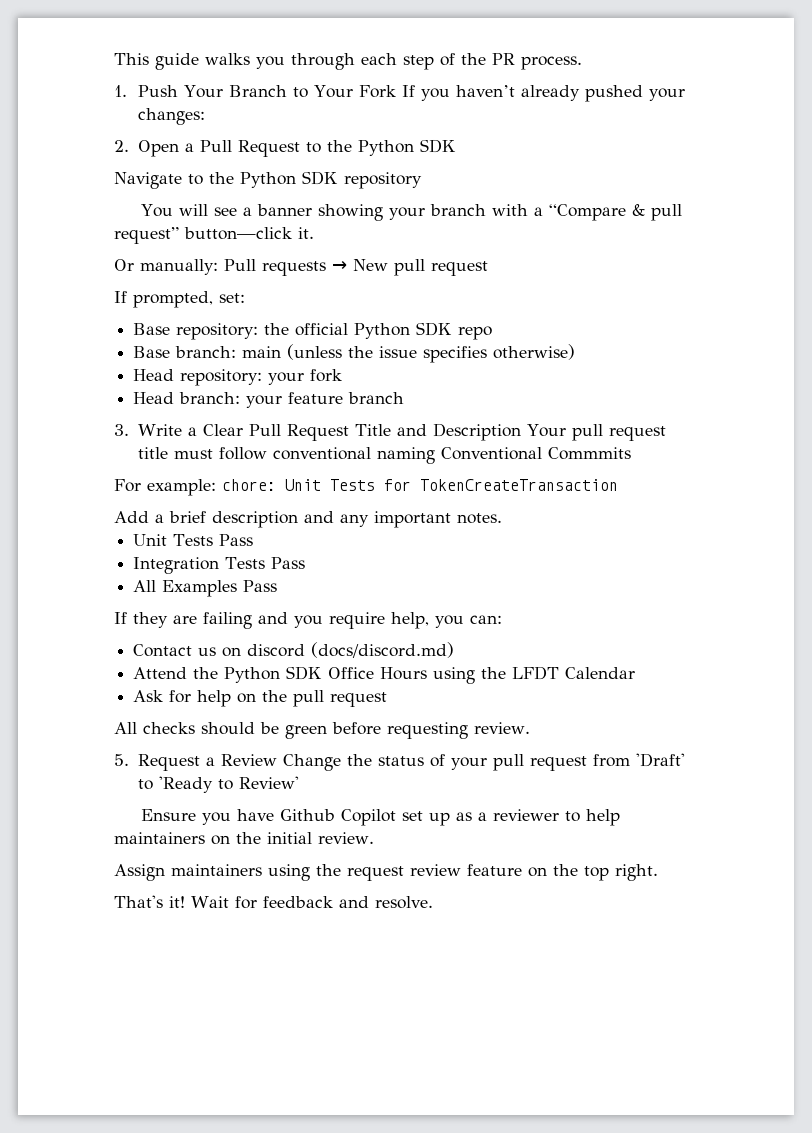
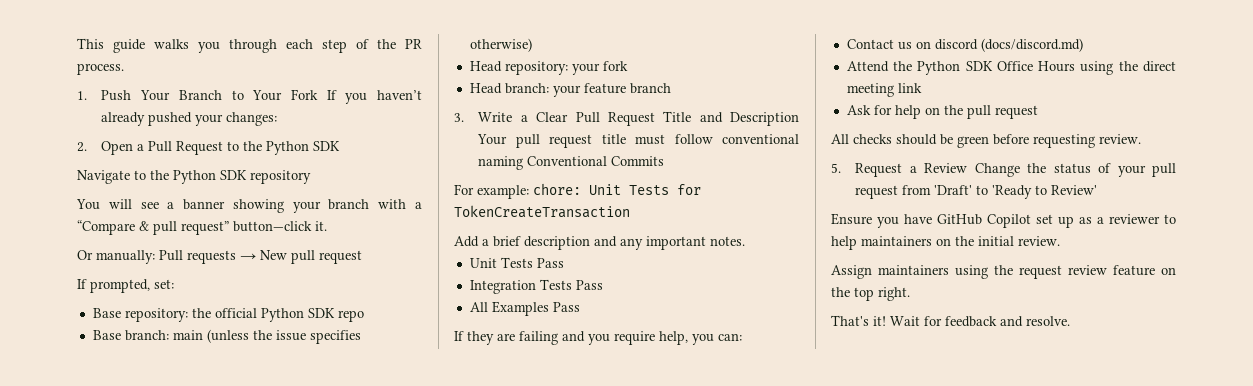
- 3. Write a Clear Pull Request Title and Description Your pull request title must follow conventional naming Conventional Commmits
+ 3. Write a Clear Pull Request Title and Description Your pull request title must follow conventional naming Conventional Commits
- Attend the Python SDK Office Hours using the LFDT Calendar
+ Attend the Python SDK Office Hours using the direct meeting link
- Ensure you have Github Copilot set up as a reviewer to help maintainers on the initial review.
+ Ensure you have GitHub Copilot set up as a reviewer to help maintainers on the initial review.

